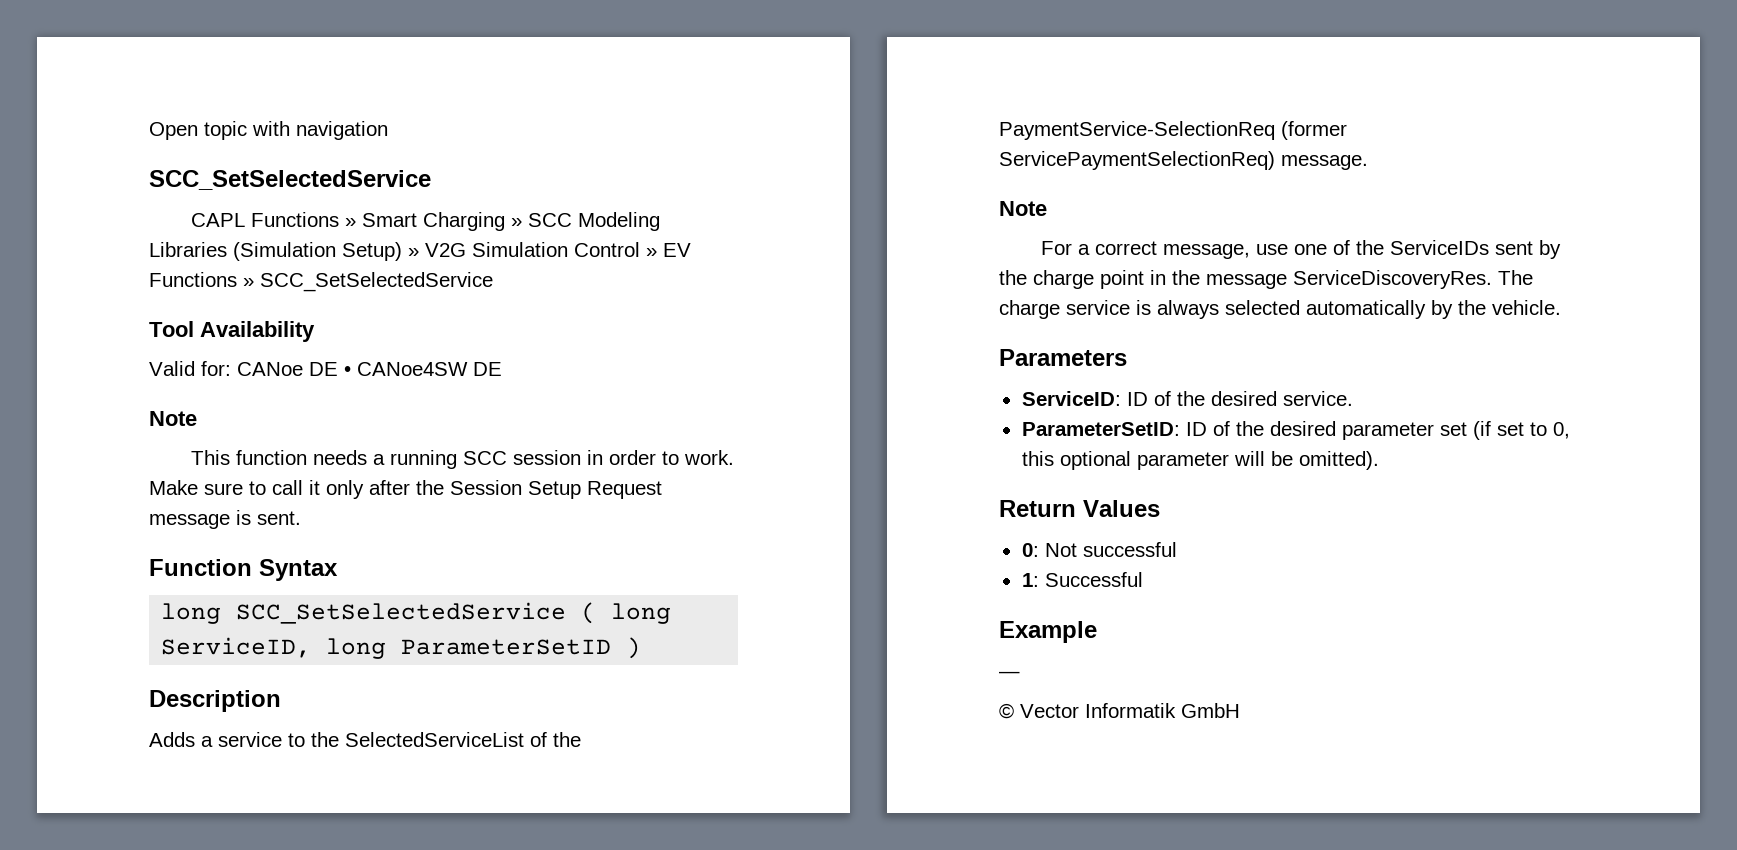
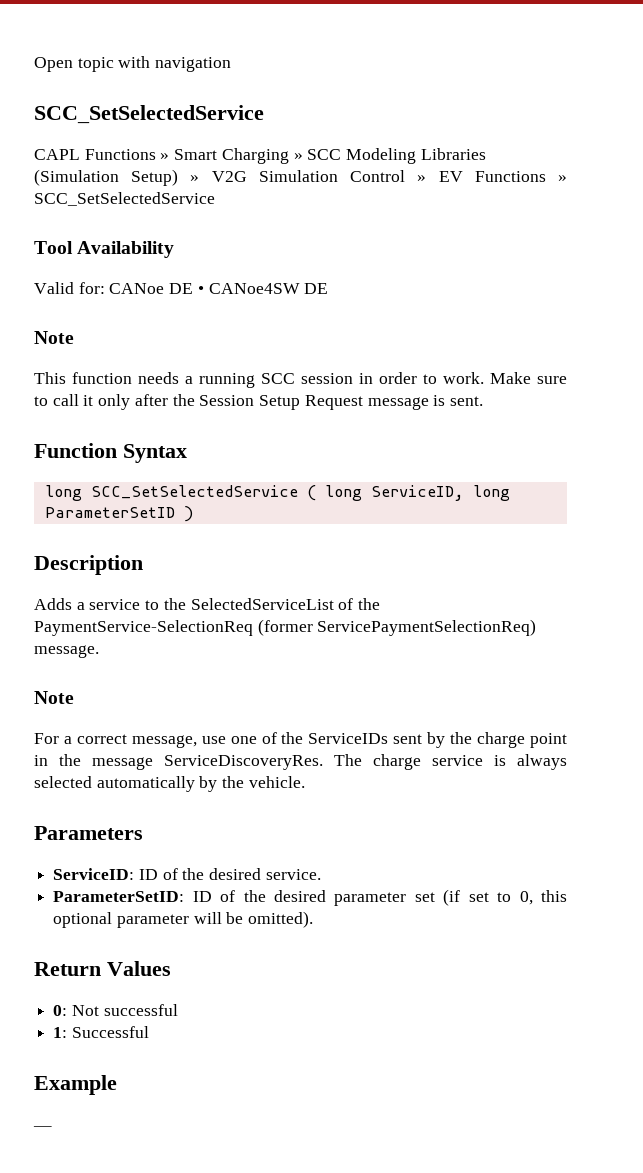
- © Vector Informatik GmbH

